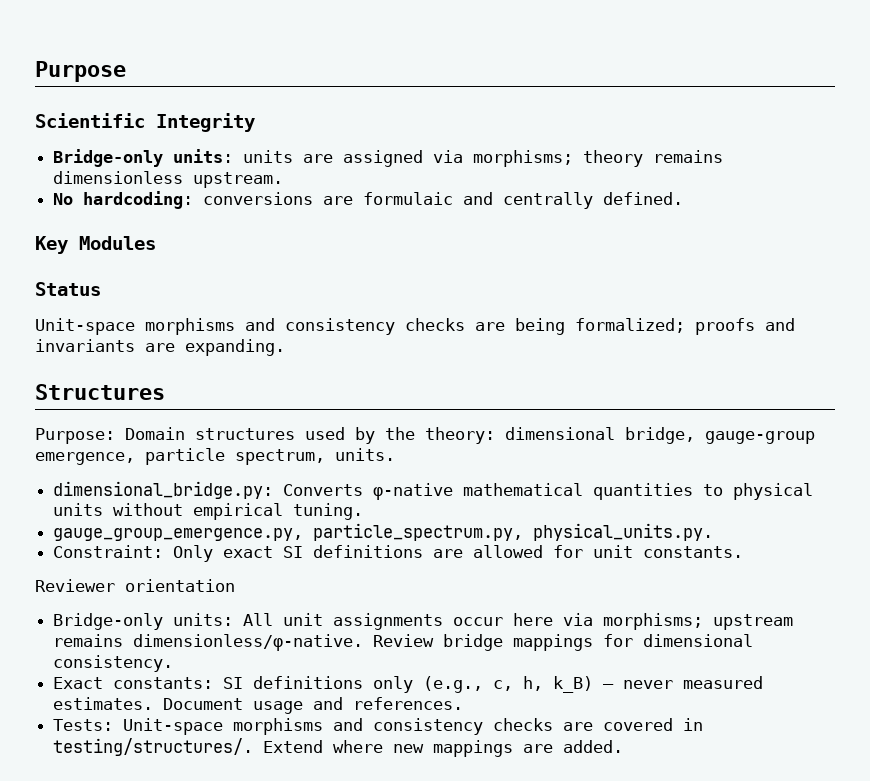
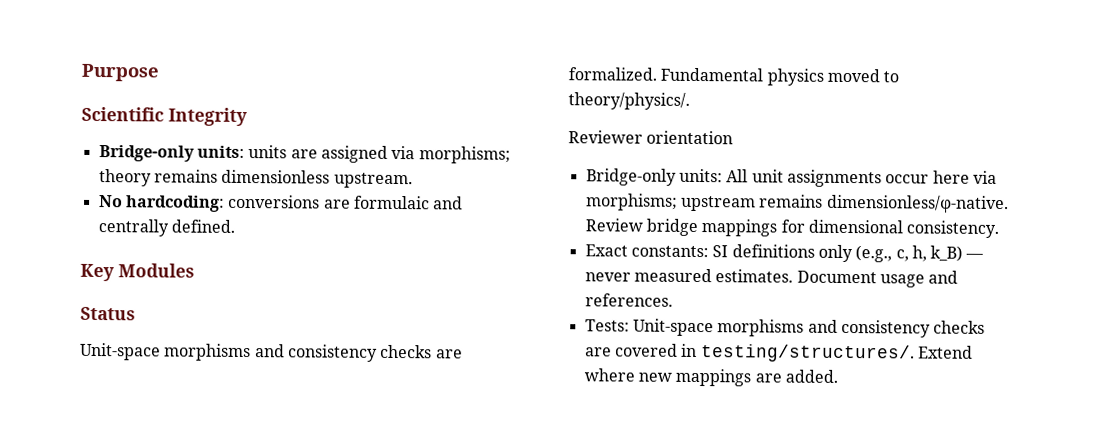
- Unit-space morphisms and consistency checks are being formalized; proofs and invariants are expanding.
- Structures
- Purpose: Domain structures used by the theory: dimensional bridge, gauge-group emergence, particle spectrum, units.
- dimensional_bridge.py: Converts φ-native mathematical quantities to physical units without empirical tuning.
- gauge_group_emergence.py, particle_spectrum.py, physical_units.py.
- Constraint: Only exact SI definitions are allowed for unit constants.
+ Unit-space morphisms and consistency checks are formalized. Fundamental physics moved to theory/physics/.

